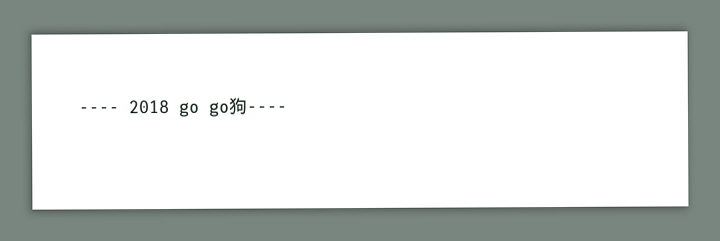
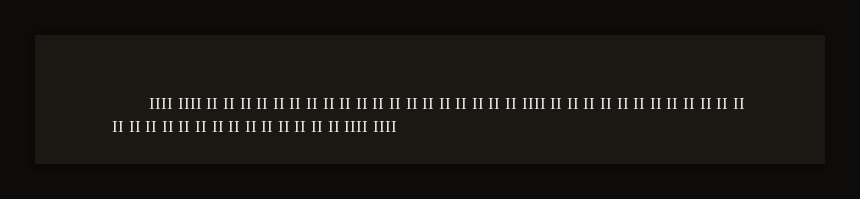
- ---- 2018 go go狗----
+ IIII IIII II II II II II II II II II II II II II II II II II II II IIII II II II II II II II II II II II II II II II II II II II II II II II II II II IIII IIII

